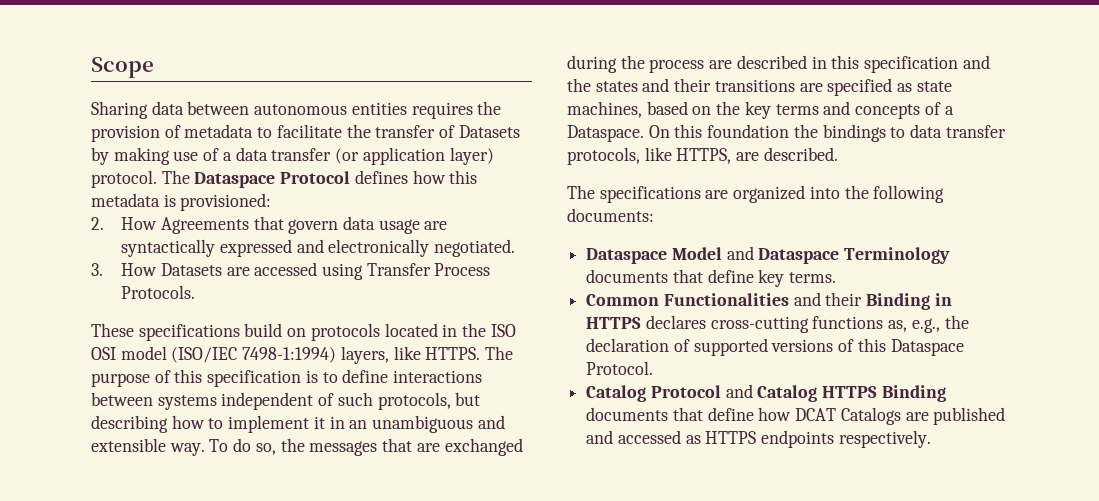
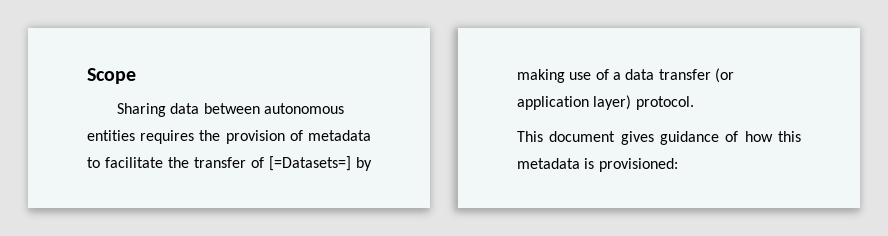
- Sharing data between autonomous entities requires the provision of metadata to facilitate the transfer of Datasets by making use of a data transfer (or application layer) protocol. The Dataspace Protocol defines how this metadata is provisioned:
+ Sharing data between autonomous entities requires the provision of metadata to facilitate the transfer of [=Datasets=] by making use of a data transfer (or application layer) protocol.
+ This document gives guidance of how this metadata is provisioned:
- 2. How Agreements that govern data usage are syntactically expressed and electronically negotiated.
- 3. How Datasets are accessed using Transfer Process Protocols.
- These specifications build on protocols located in the ISO OSI model (ISO/IEC 7498-1:1994) layers, like HTTPS. The purpose of this specification is to define interactions between systems independent of such protocols, but describing how to implement it in an unambiguous and extensible way. To do so, the messages that are exchanged during the process are described in this specification and the states and their transitions are specified as state machines, based on the key terms and concepts of a Dataspace. On this foundation the bindings to data transfer protocols, like HTTPS, are described.
- The specifications are organized into the following documents:
- Dataspace Model and Dataspace Terminology documents that define key terms.
- Common Functionalities and their Binding in HTTPS declares cross-cutting functions as, e.g., the declaration of supported versions of this Dataspace Protocol.
- Catalog Protocol and Catalog HTTPS Binding documents that define how DCAT Catalogs are published and accessed as HTTPS endpoints respectively.

